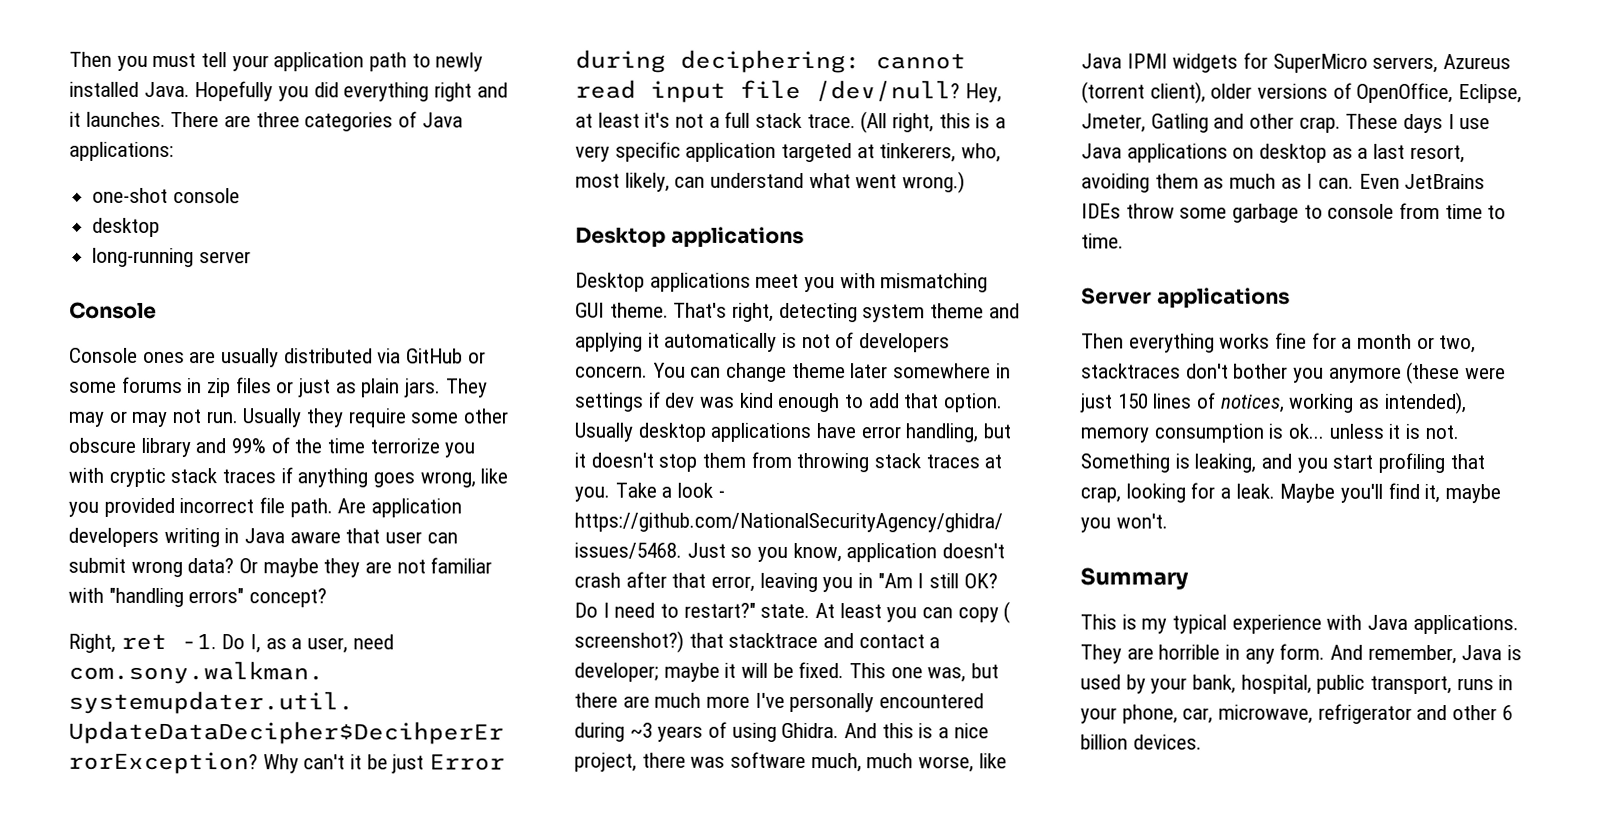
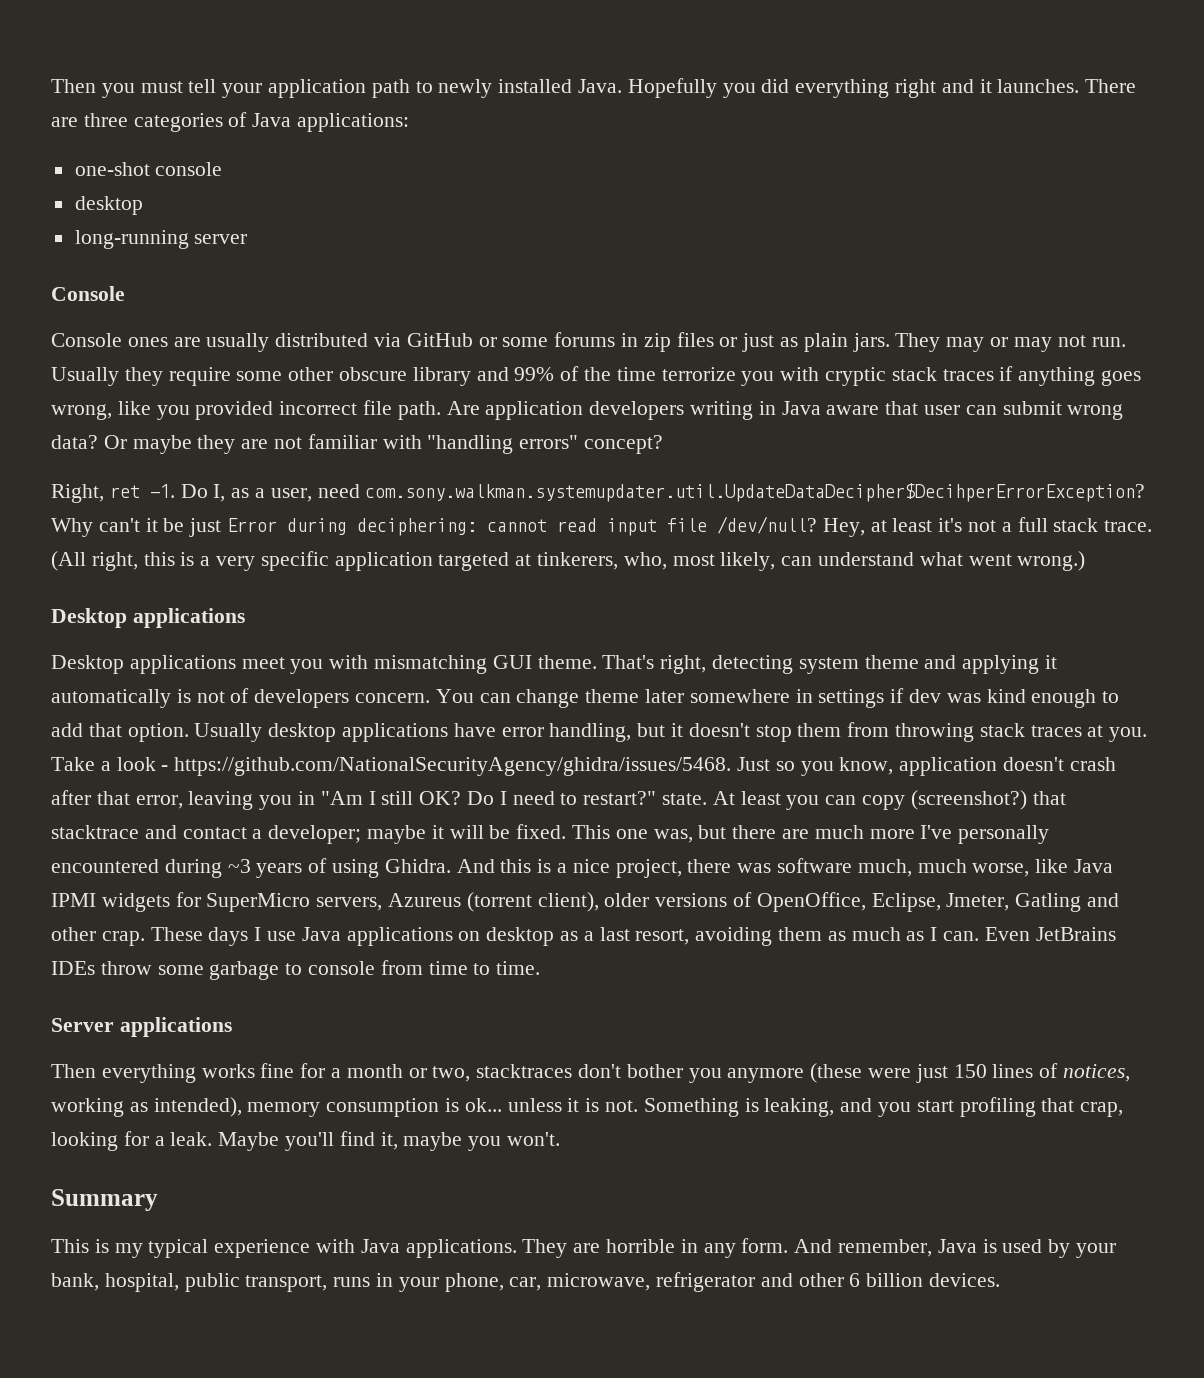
- At least you can copy ( screenshot?) that stacktrace and contact a developer; maybe it will be fixed.
+ At least you can copy (screenshot?) that stacktrace and contact a developer; maybe it will be fixed.

